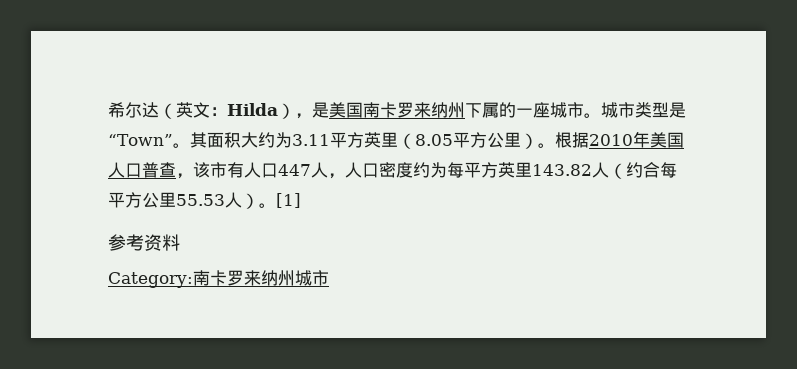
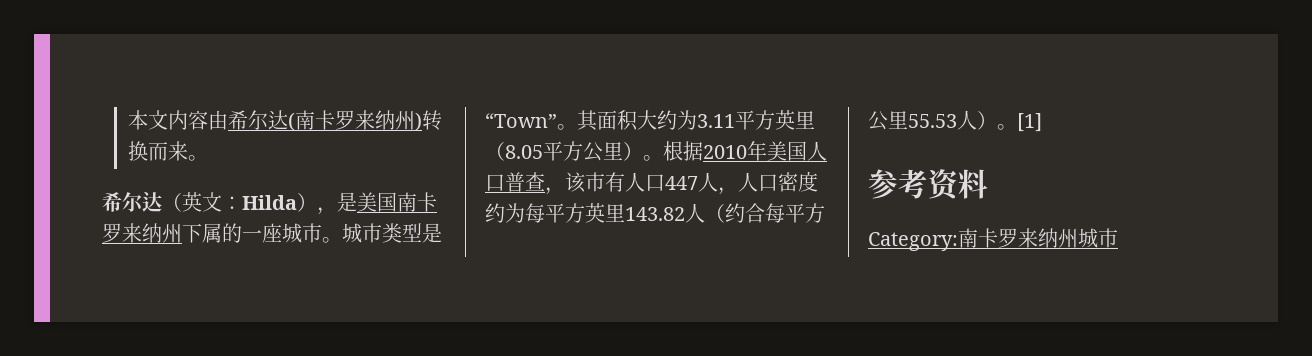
+ 本文内容由希尔达(南卡罗来纳州)转换而来。

